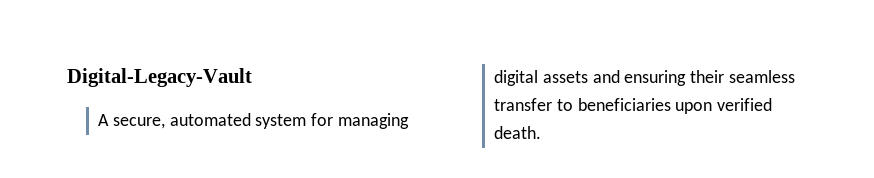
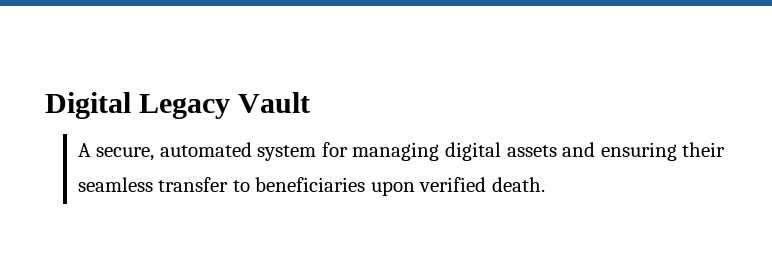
- Digital-Legacy-Vault
+ Digital Legacy Vault

